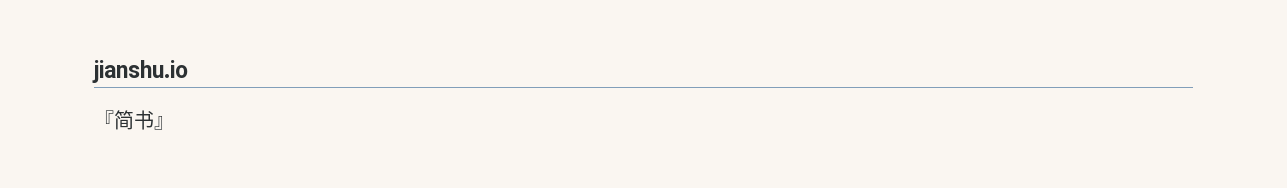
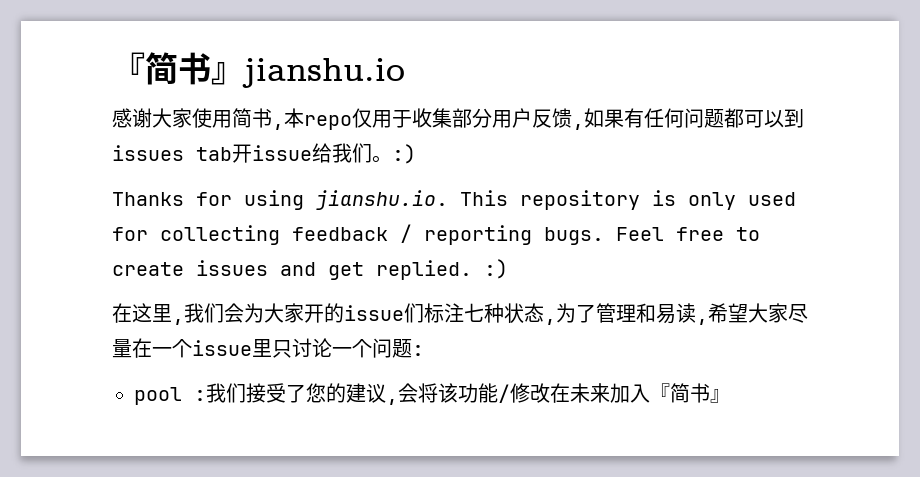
- jianshu.io
- 『简书』
+ 『简书』jianshu.io
+ 感谢大家使用简书,本repo仅用于收集部分用户反馈,如果有任何问题都可以到issues tab开issue给我们。:)
+ Thanks for using jianshu.io. This repository is only used for collecting feedback / reporting bugs. Feel free to create issues and get replied. :)
+ 在这里,我们会为大家开的issue们标注七种状态,为了管理和易读,希望大家尽量在一个issue里只讨论一个问题:
+ pool :我们接受了您的建议,会将该功能/修改在未来加入『简书』

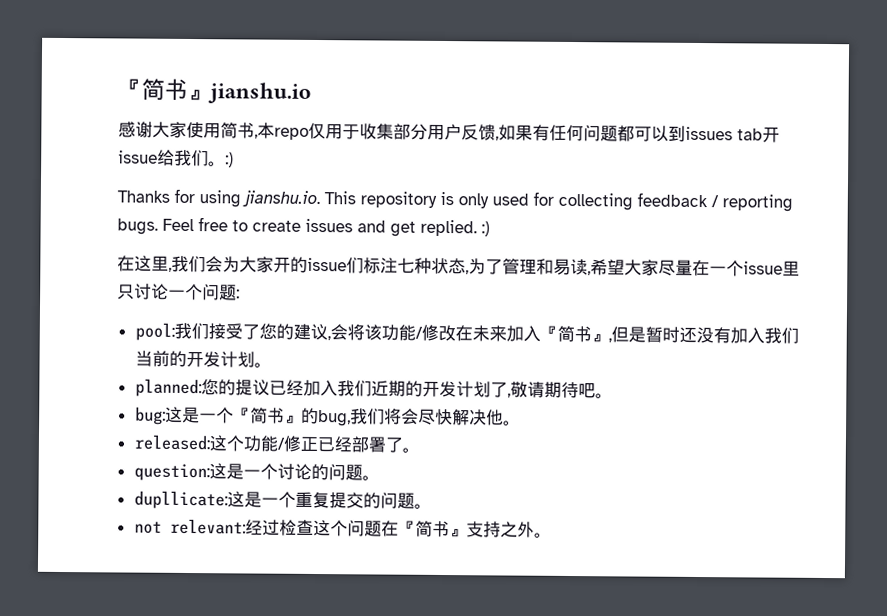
- pool :我们接受了您的建议,会将该功能/修改在未来加入『简书』
+ pool:我们接受了您的建议,会将该功能/修改在未来加入『简书』,但是暂时还没有加入我们当前的开发计划。
+ planned:您的提议已经加入我们近期的开发计划了,敬请期待吧。
+ bug:这是一个『简书』的bug,我们将会尽快解决他。
+ released:这个功能/修正已经部署了。
+ question:这是一个讨论的问题。
+ dupllicate:这是一个重复提交的问题。
+ not relevant:经过检查这个问题在『简书』支持之外。

